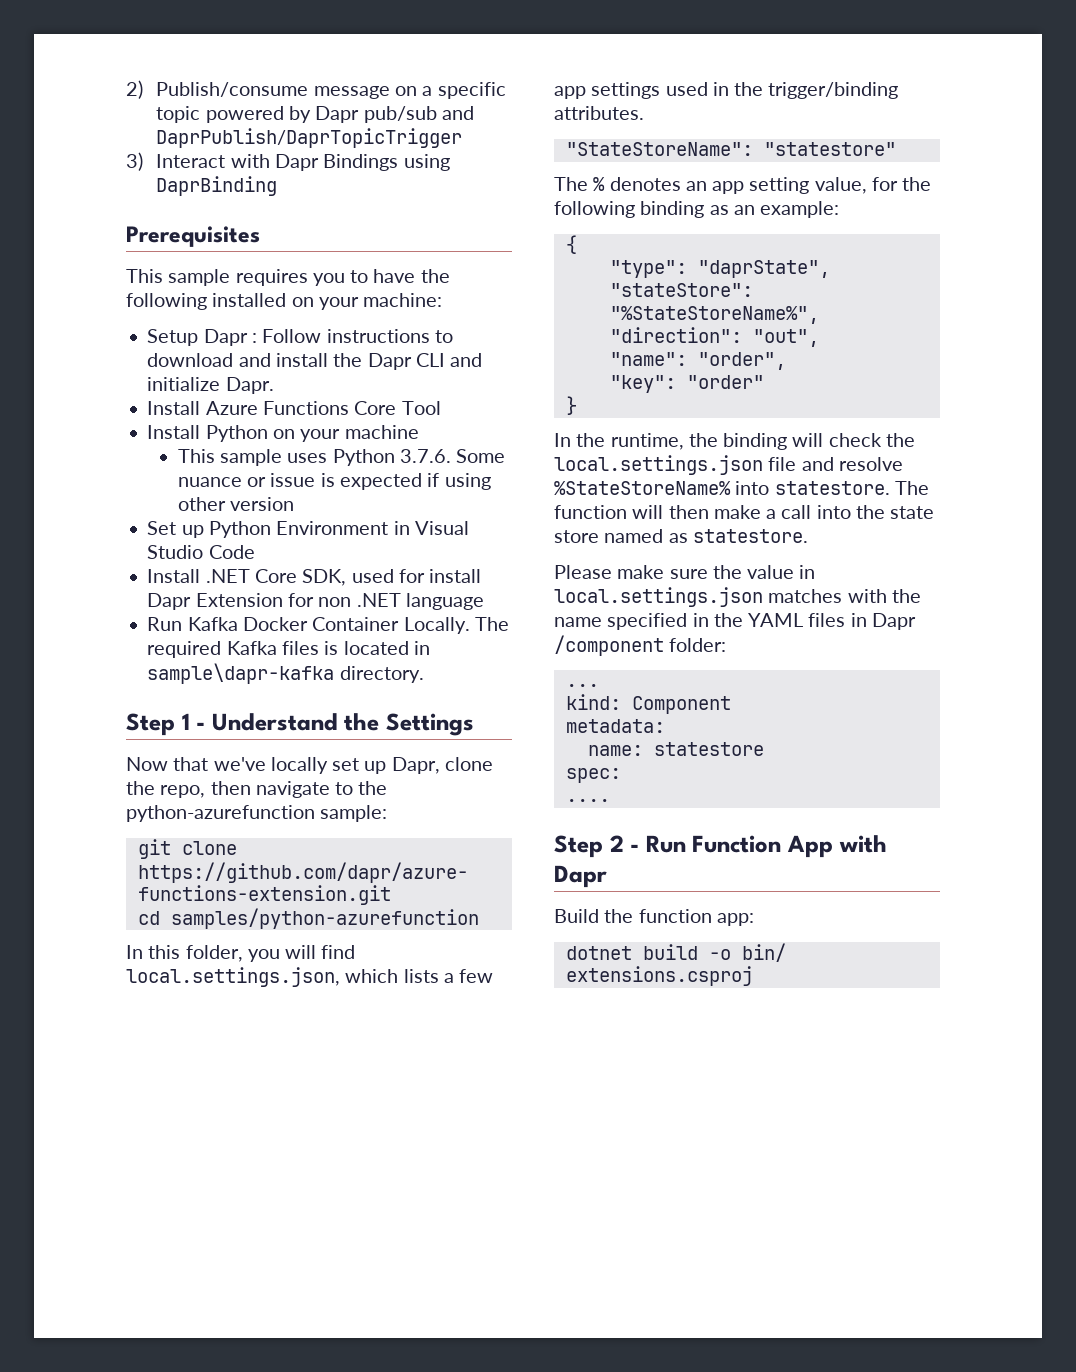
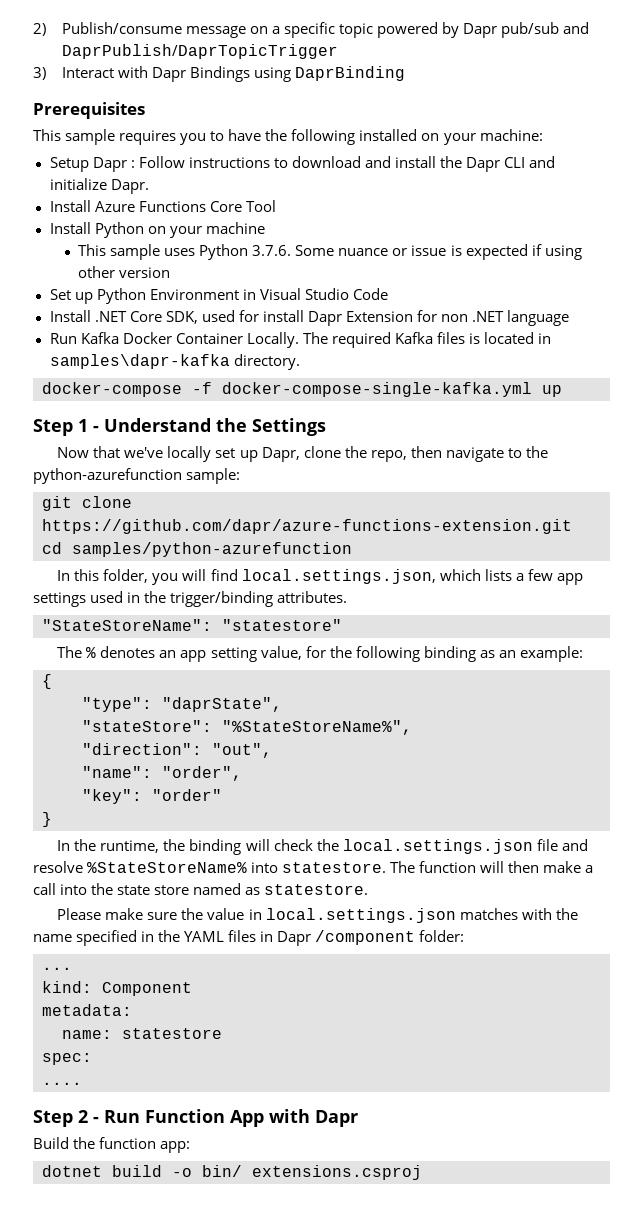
- The required Kafka files is located in sample\dapr-kafka directory.
+ The required Kafka files is located in samples\dapr-kafka directory.
+ docker-compose -f docker-compose-single-kafka.yml up

